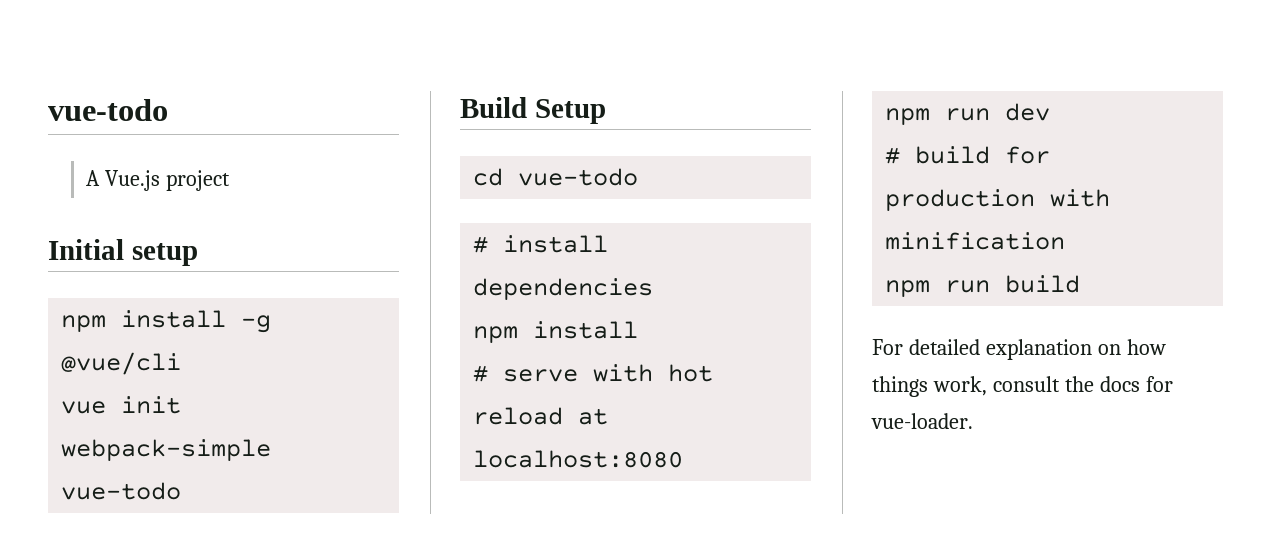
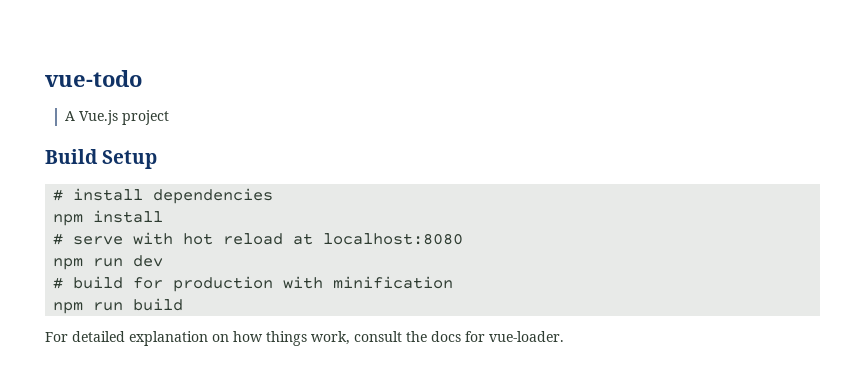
- Initial setup
- npm install -g @vue/cli
- vue init webpack-simple vue-todo
- cd vue-todo

